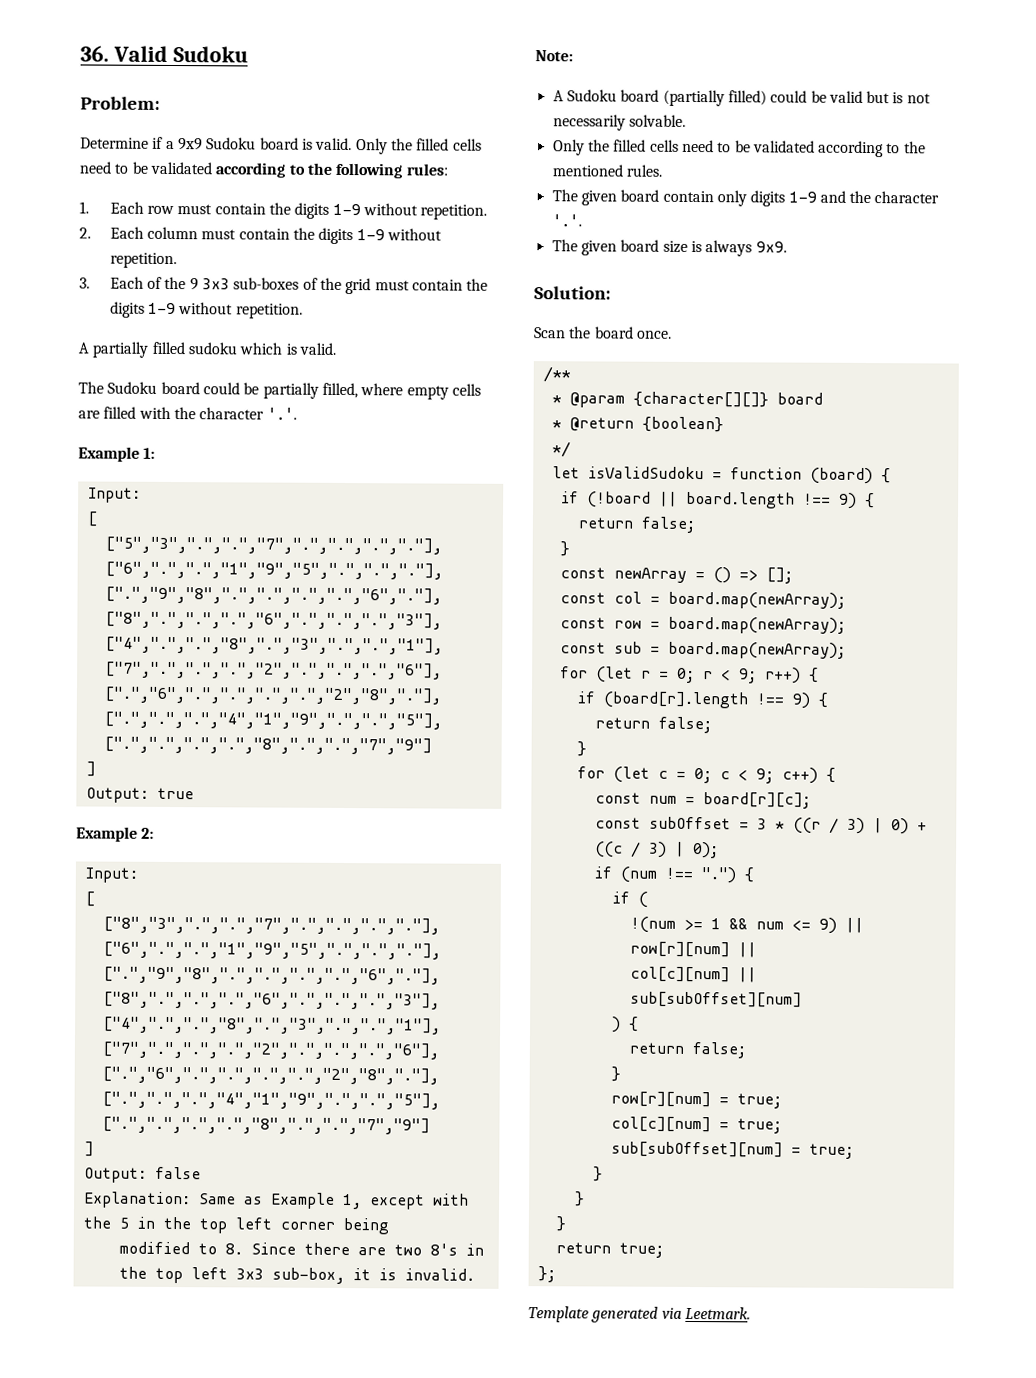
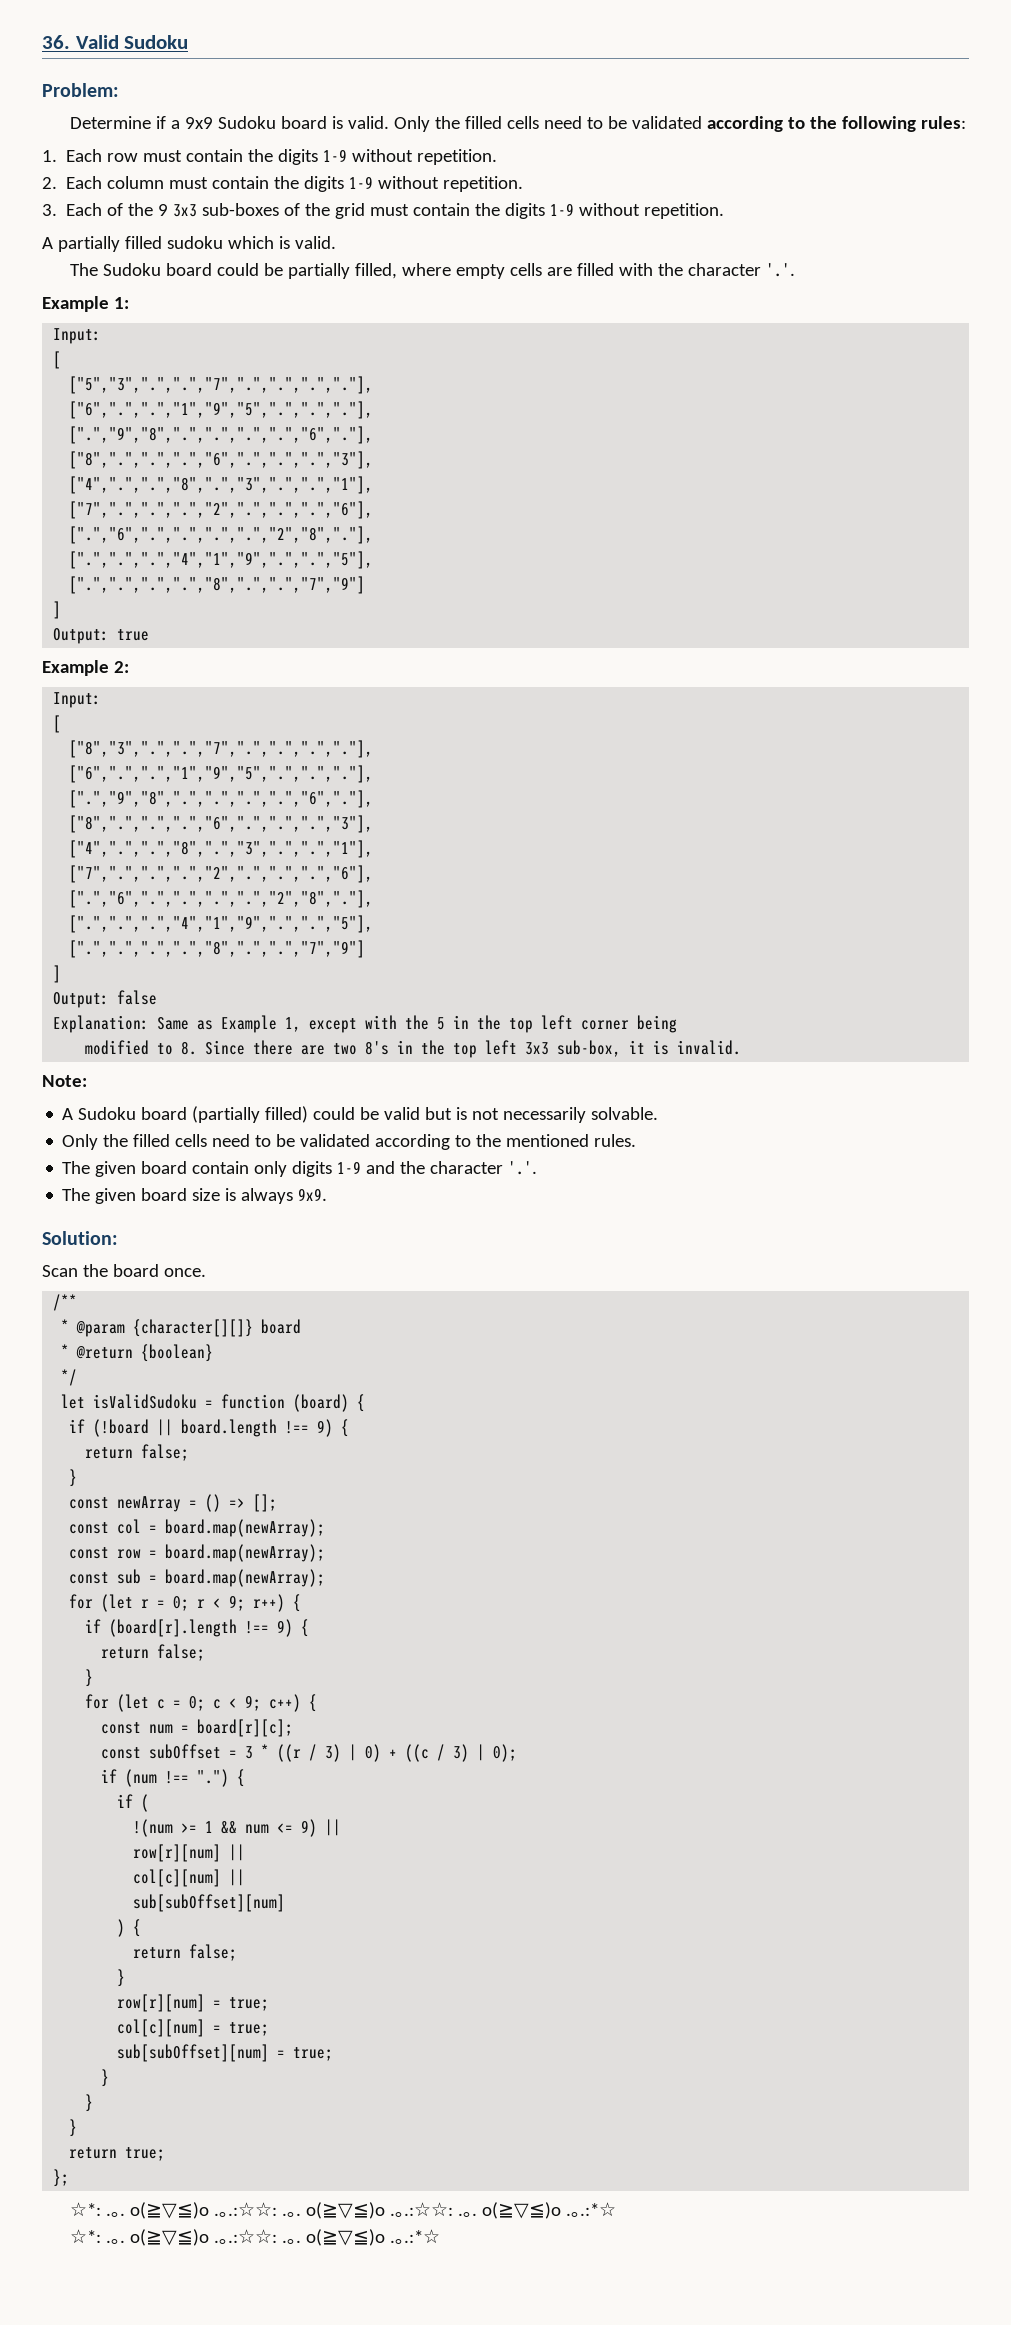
- Template generated via Leetmark.
+ ☆*: .｡. o(≧▽≦)o .｡.:☆☆: .｡. o(≧▽≦)o .｡.:☆☆: .｡. o(≧▽≦)o .｡.:*☆
+ ☆*: .｡. o(≧▽≦)o .｡.:☆☆: .｡. o(≧▽≦)o .｡.:*☆

